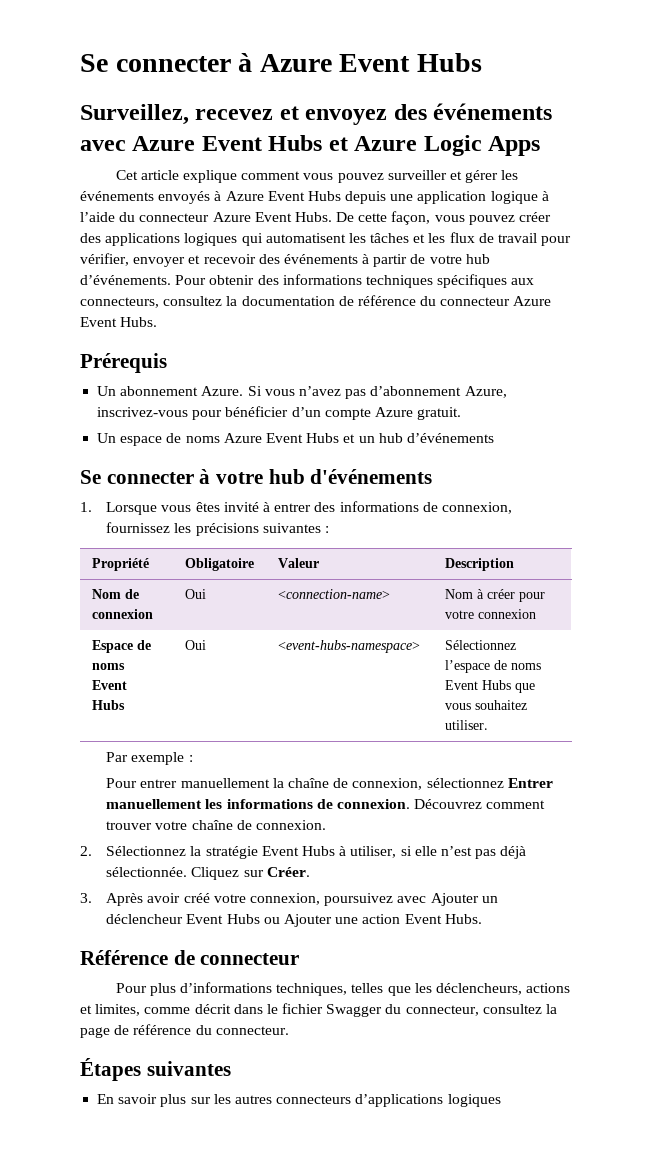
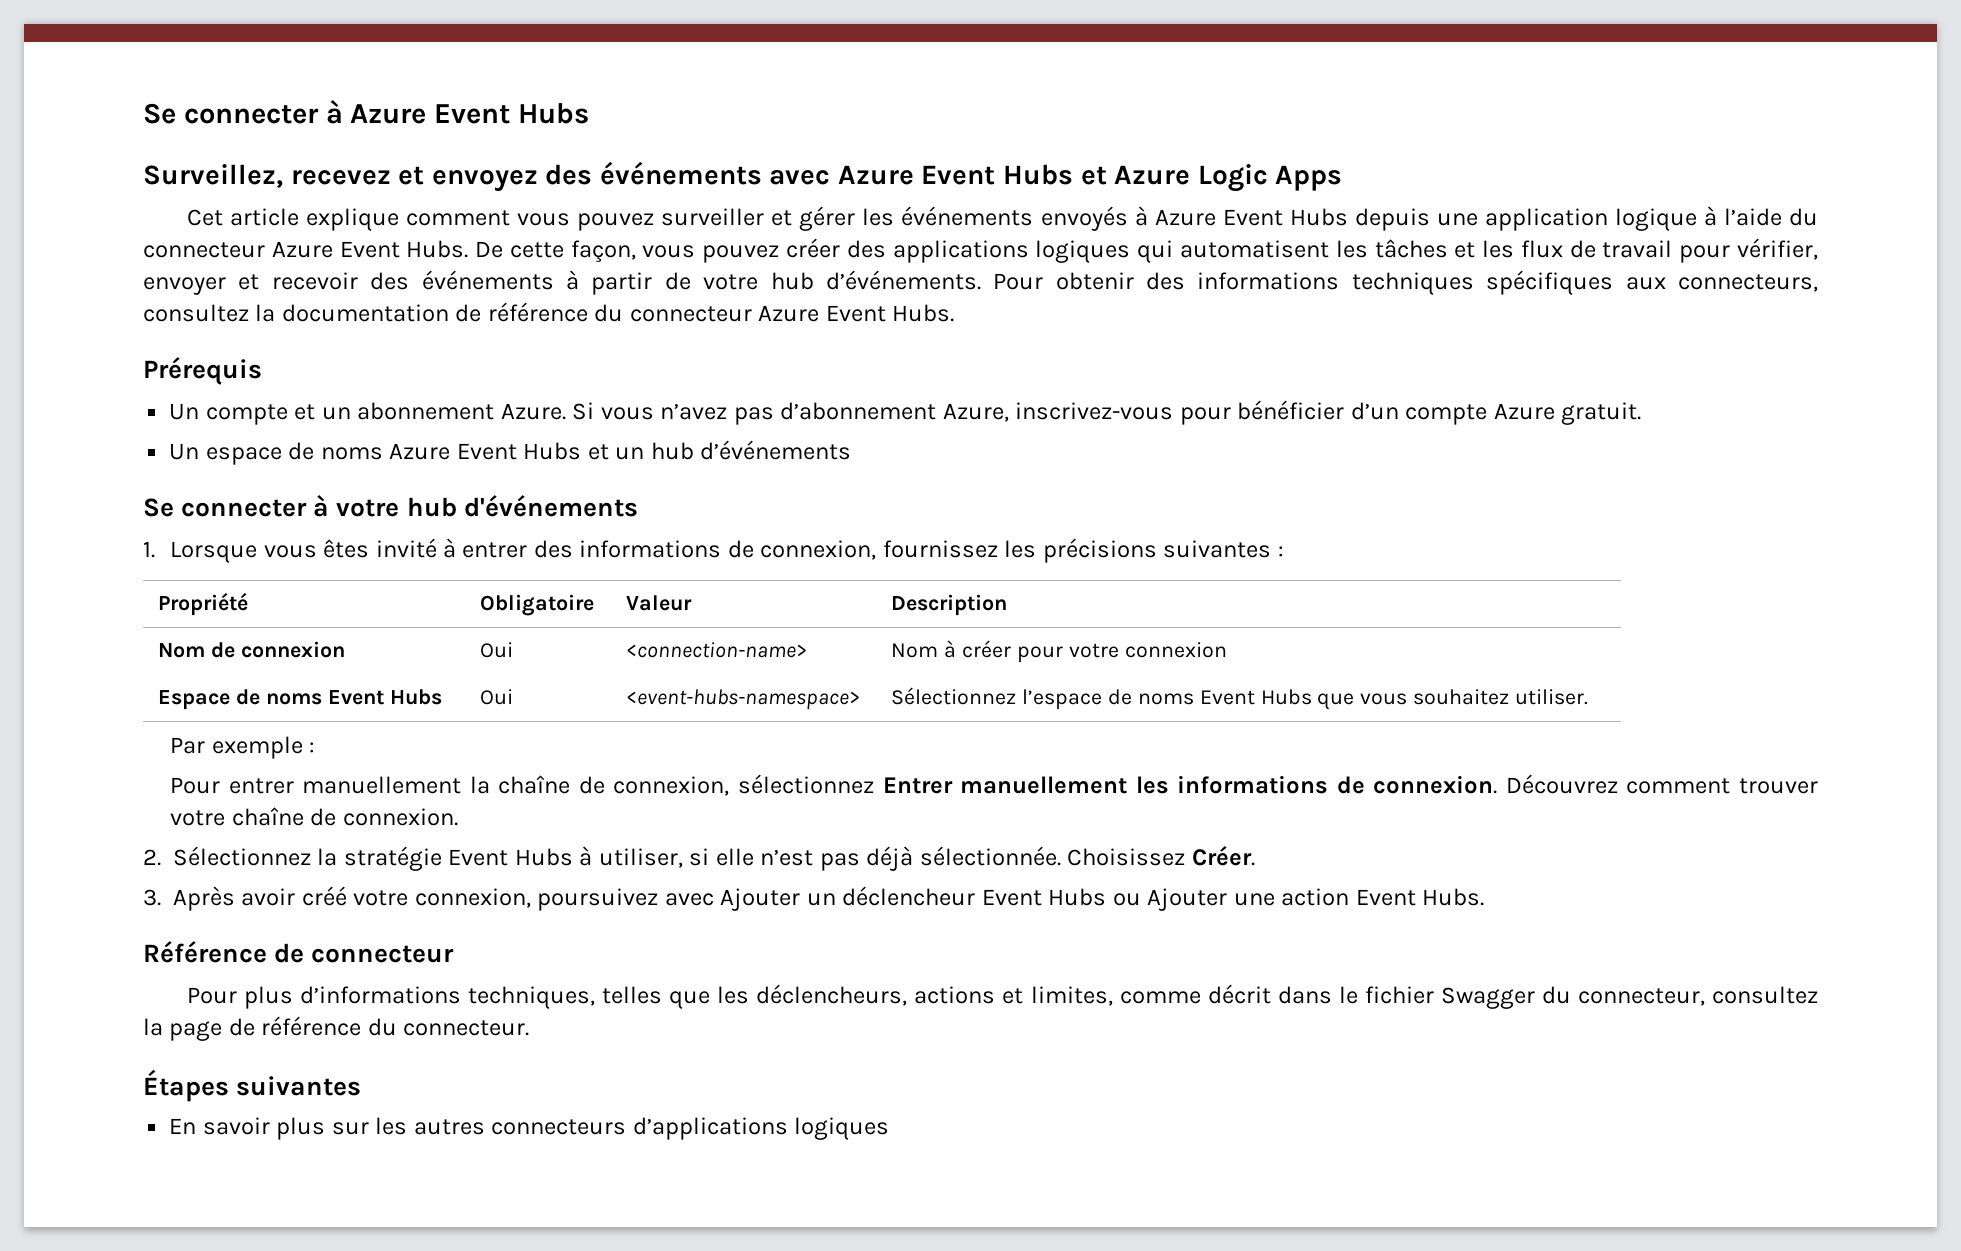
- Un abonnement Azure.
+ Un compte et un abonnement Azure.
- Cliquez sur Créer.
+ Choisissez Créer.

